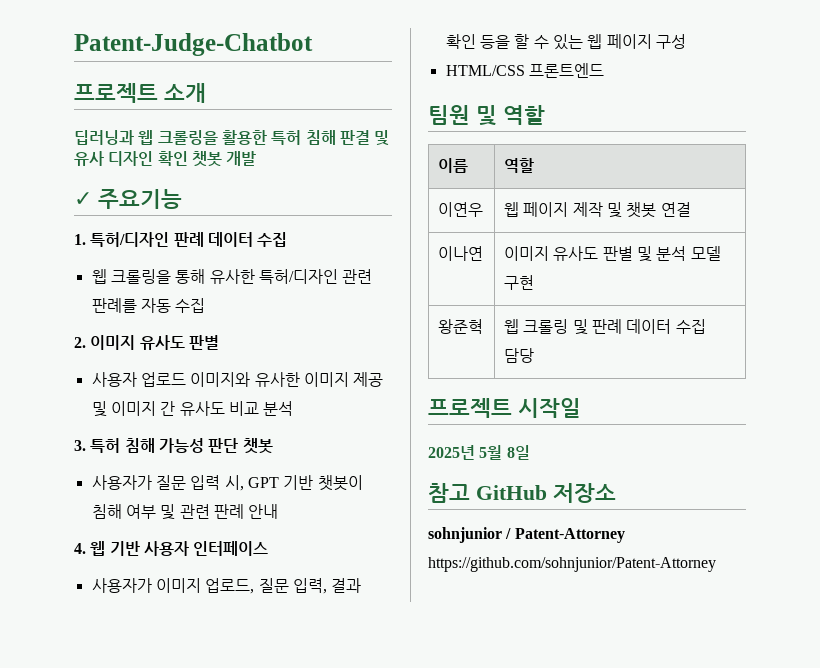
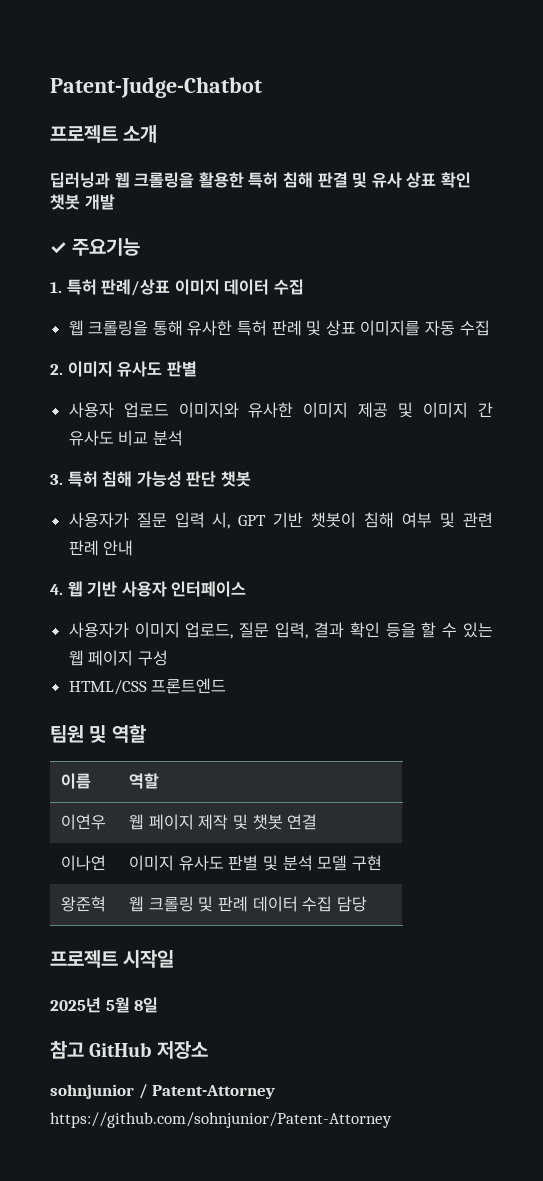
- 딥러닝과 웹 크롤링을 활용한 특허 침해 판결 및 유사 디자인 확인 챗봇 개발
+ 딥러닝과 웹 크롤링을 활용한 특허 침해 판결 및 유사 상표 확인 챗봇 개발
- 1. 특허/디자인 판례 데이터 수집
+ 1. 특허 판례/상표 이미지 데이터 수집
- 웹 크롤링을 통해 유사한 특허/디자인 관련 판례를 자동 수집
+ 웹 크롤링을 통해 유사한 특허 판례 및 상표 이미지를 자동 수집

